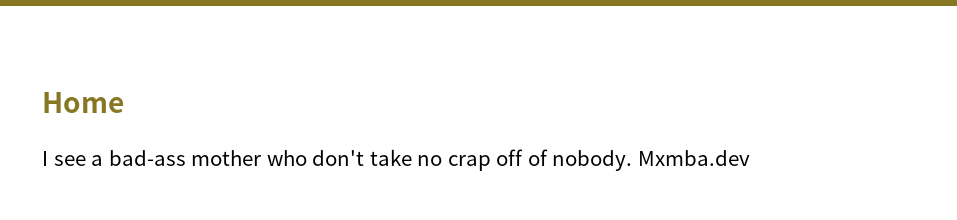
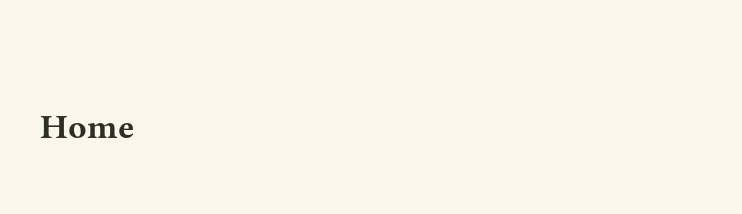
- I see a bad-ass mother who don't take no crap off of nobody. Mxmba.dev

